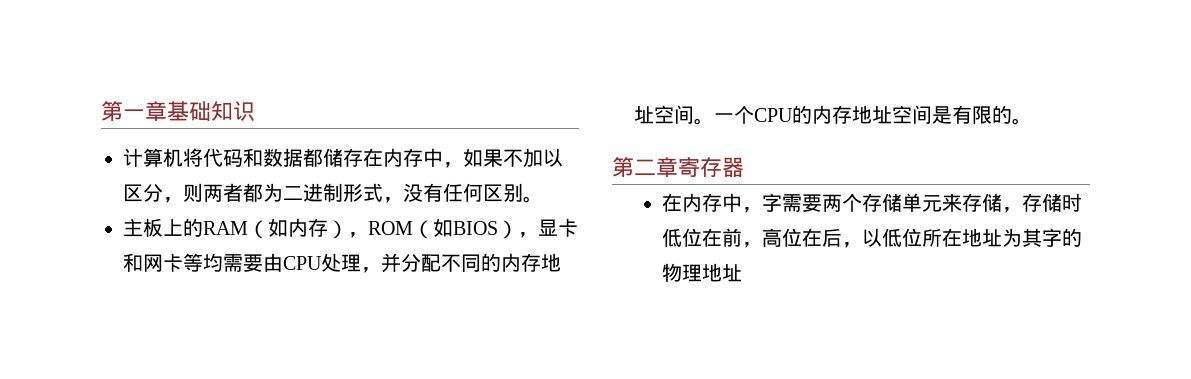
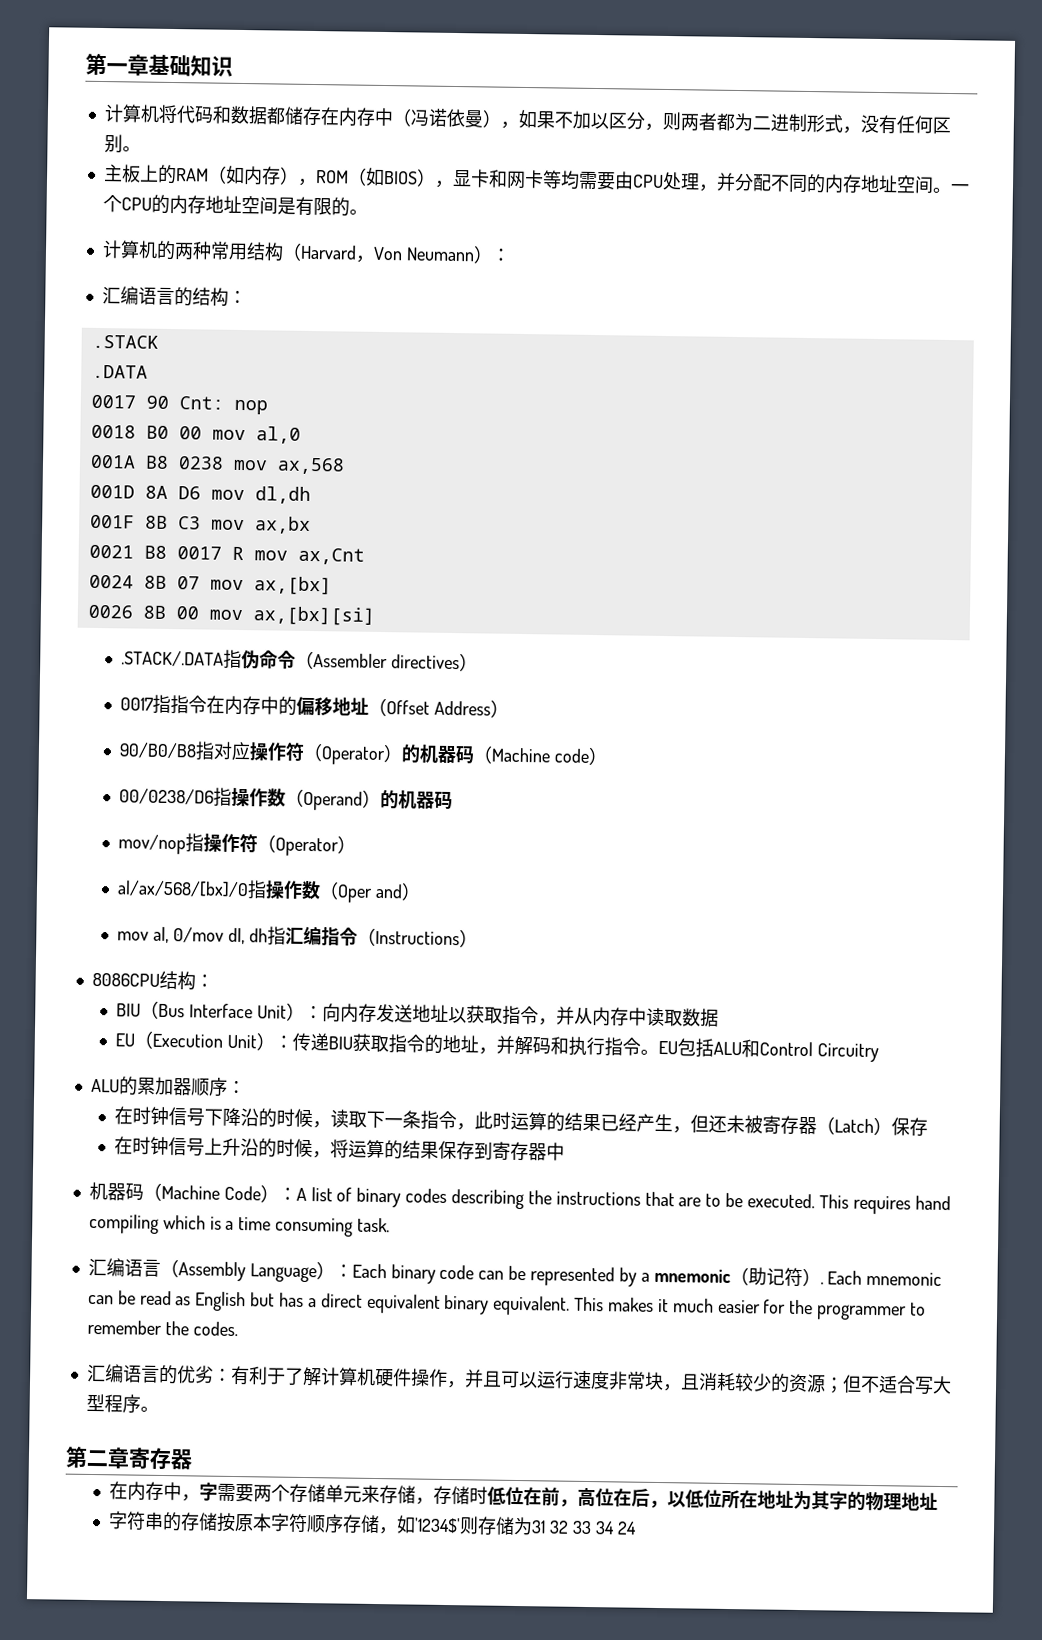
- 计算机将代码和数据都储存在内存中，如果不加以区分，则两者都为二进制形式，没有任何区别。
+ 计算机将代码和数据都储存在内存中（冯诺依曼），如果不加以区分，则两者都为二进制形式，没有任何区别。
+ 计算机的两种常用结构（Harvard，Von Neumann）：
+ 汇编语言的结构：
+ .STACK
+ .DATA
+ 0017 90 Cnt: nop
+ 0018 B0 00 mov al,0
+ 001A B8 0238 mov ax,568
+ 001D 8A D6 mov dl,dh
+ 001F 8B C3 mov ax,bx
+ 0021 B8 0017 R mov ax,Cnt
+ 0024 8B 07 mov ax,[bx]
+ 0026 8B 00 mov ax,[bx][si]
+ .STACK/.DATA指伪命令（Assembler directives）
+ 0017指指令在内存中的偏移地址（Offset Address）
+ 90/B0/B8指对应操作符（Operator）的机器码（Machine code）
+ 00/0238/D6指操作数（Operand）的机器码
+ mov/nop指操作符（Operator）
+ al/ax/568/[bx]/0指操作数（Oper and）
+ mov al, 0/mov dl, dh指汇编指令（Instructions）
+ 8086CPU结构：
+ BIU（Bus Interface Unit）：向内存发送地址以获取指令，并从内存中读取数据
+ EU（Execution Unit）：传递BIU获取指令的地址，并解码和执行指令。EU包括ALU和Control Circuitry
+ ALU的累加器顺序：
+ 在时钟信号下降沿的时候，读取下一条指令，此时运算的结果已经产生，但还未被寄存器（Latch）保存
+ 在时钟信号上升沿的时候，将运算的结果保存到寄存器中
+ 机器码（Machine Code）：A list of binary codes describing the instructions that are to be executed. This requires hand compiling which is a time consuming task.
+ 汇编语言（Assembly Language）：Each binary code can be represented by a mnemonic（助记符）. Each mnemonic can be read as English but has a direct equivalent binary equivalent. This makes it much easier for the programmer to remember the codes.
+ 汇编语言的优劣：有利于了解计算机硬件操作，并且可以运行速度非常块，且消耗较少的资源；但不适合写大型程序。
+ 字符串的存储按原本字符顺序存储，如'1234$'则存储为31 32 33 34 24

